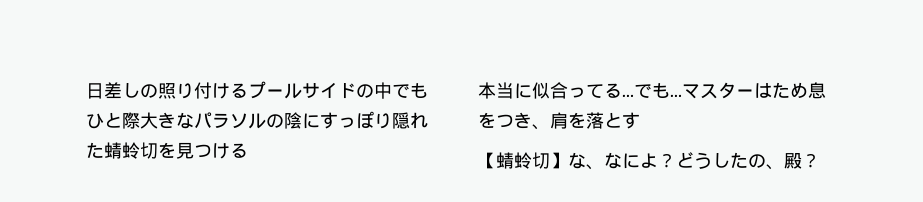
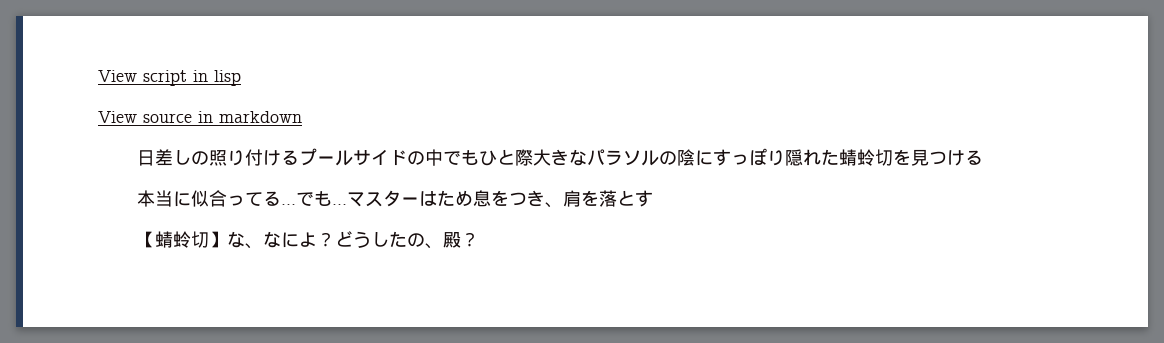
+ View script in lisp
+ View source in markdown

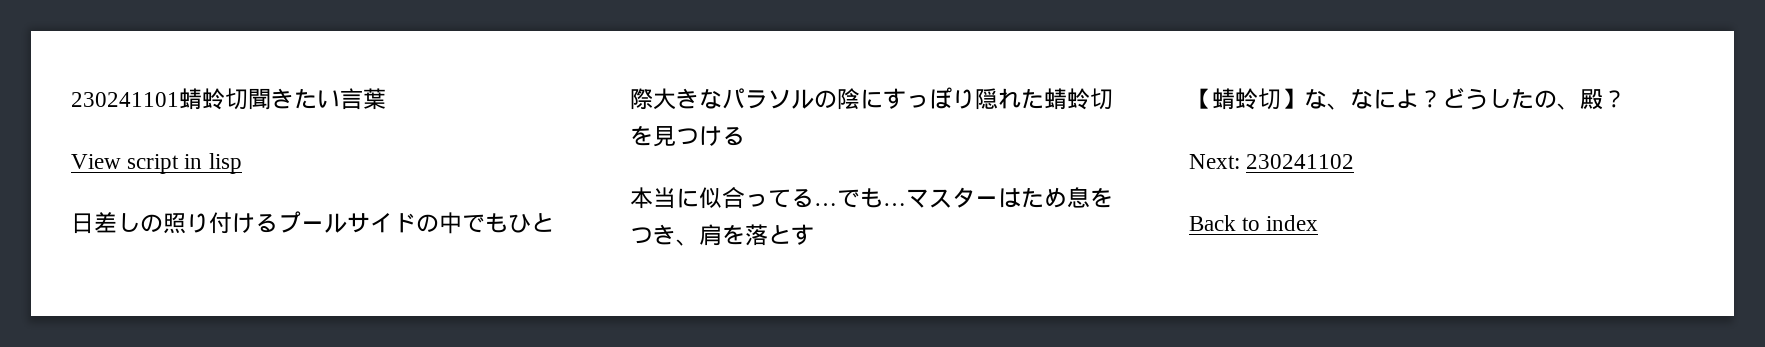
+ 230241101蜻蛉切聞きたい言葉
- View source in markdown
+ Next: 230241102
+ Back to index

